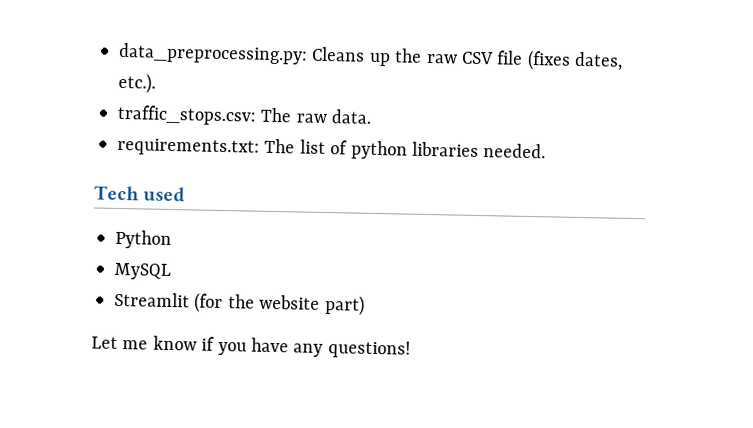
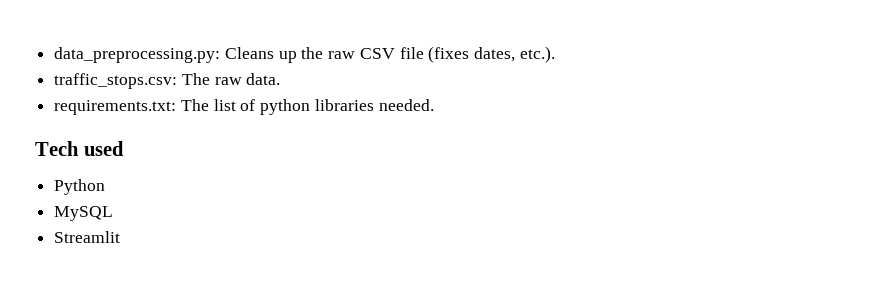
- Streamlit (for the website part)
- Let me know if you have any questions!
+ Streamlit

